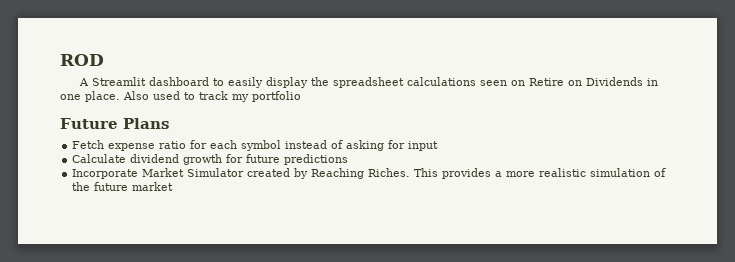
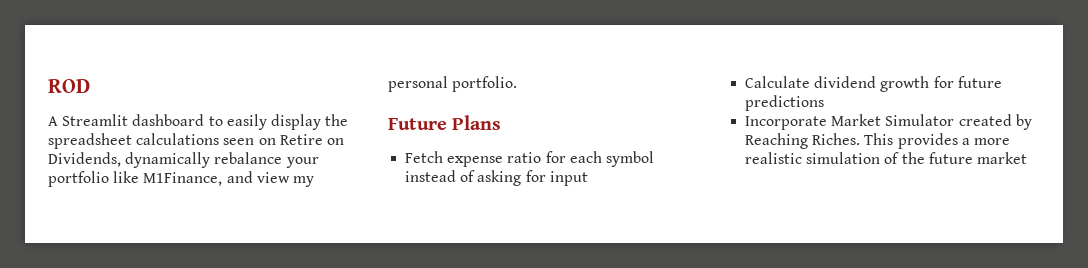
- A Streamlit dashboard to easily display the spreadsheet calculations seen on Retire on Dividends in one place. Also used to track my portfolio
+ A Streamlit dashboard to easily display the spreadsheet calculations seen on Retire on Dividends, dynamically rebalance your portfolio like M1Finance, and view my personal portfolio.

